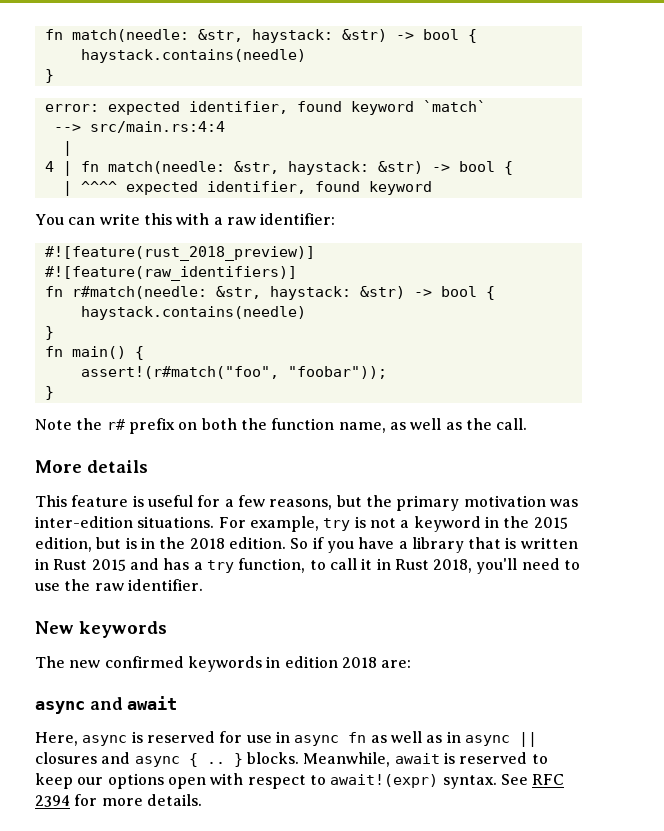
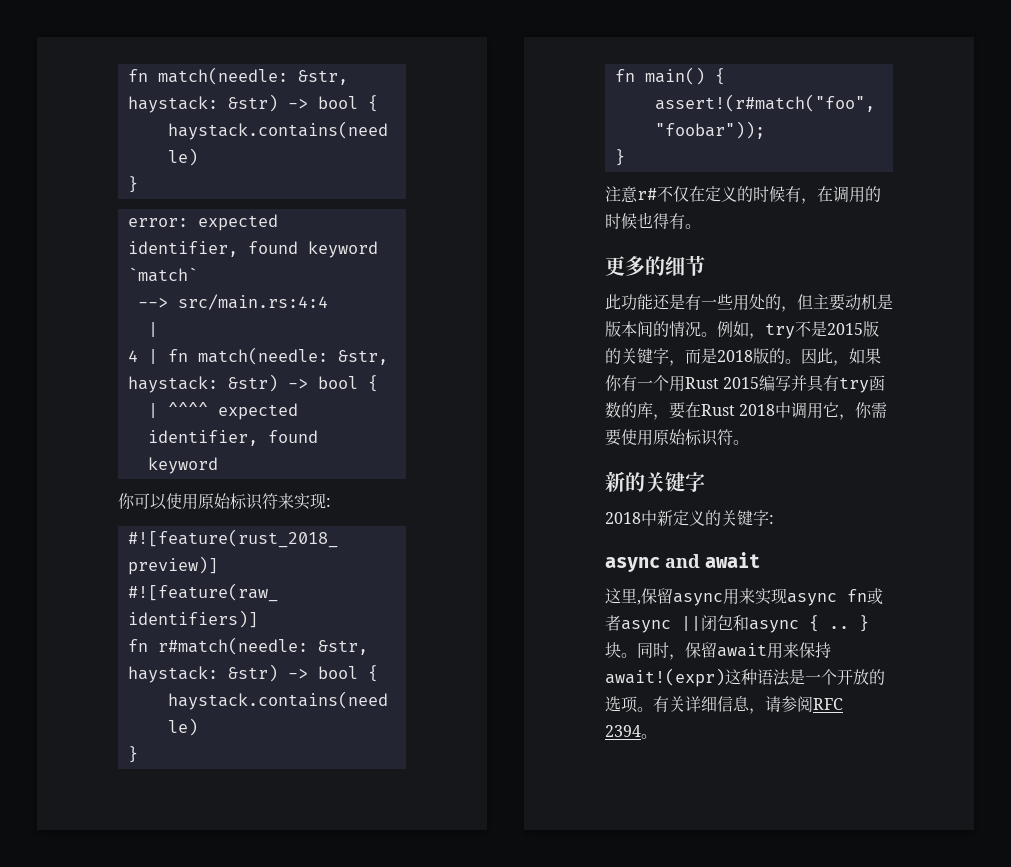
- You can write this with a raw identifier:
+ 你可以使用原始标识符来实现:
- Note the r# prefix on both the function name, as well as the call.
- More details
- This feature is useful for a few reasons, but the primary motivation was inter-edition situations. For example, try is not a keyword in the 2015 edition, but is in the 2018 edition. So if you have a library that is written in Rust 2015 and has a try function, to call it in Rust 2018, you'll need to use the raw identifier.
- New keywords
- The new confirmed keywords in edition 2018 are:
+ 注意r#不仅在定义的时候有，在调用的时候也得有。
+ 更多的细节
+ 此功能还是有一些用处的，但主要动机是版本间的情况。例如，try不是2015版的关键字，而是2018版的。因此，如果你有一个用Rust 2015编写并具有try函数的库，要在Rust 2018中调用它，你需要使用原始标识符。
+ 新的关键字
+ 2018中新定义的关键字:
  async and await
- Here, async is reserved for use in async fn as well as in async || closures and async { .. } blocks. Meanwhile, await is reserved to keep our options open with respect to await!(expr) syntax. See RFC 2394 for more details.
+ 这里,保留async用来实现async fn或者async ||闭包和async { .. }块。同时，保留await用来保持await!(expr)这种语法是一个开放的选项。有关详细信息，请参阅RFC 2394。

